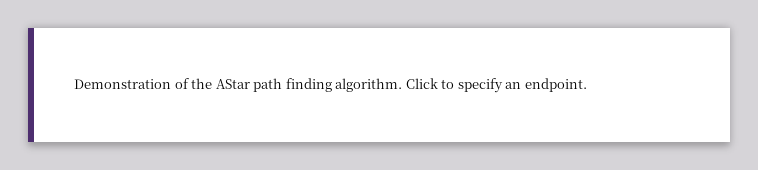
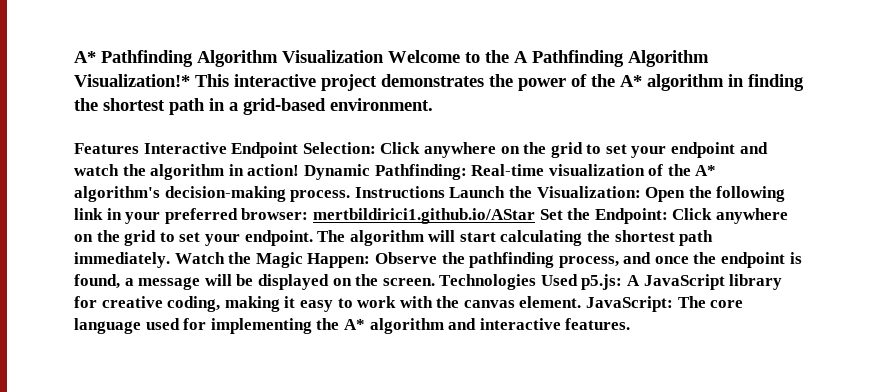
- Demonstration of the AStar path finding algorithm. Click to specify an endpoint.
+ A* Pathfinding Algorithm Visualization Welcome to the A Pathfinding Algorithm Visualization!* This interactive project demonstrates the power of the A* algorithm in finding the shortest path in a grid-based environment.
+ Features Interactive Endpoint Selection: Click anywhere on the grid to set your endpoint and watch the algorithm in action! Dynamic Pathfinding: Real-time visualization of the A* algorithm's decision-making process. Instructions Launch the Visualization: Open the following link in your preferred browser: mertbildirici1.github.io/AStar Set the Endpoint: Click anywhere on the grid to set your endpoint. The algorithm will start calculating the shortest path immediately. Watch the Magic Happen: Observe the pathfinding process, and once the endpoint is found, a message will be displayed on the screen. Technologies Used p5.js: A JavaScript library for creative coding, making it easy to work with the canvas element. JavaScript: The core language used for implementing the A* algorithm and interactive features.

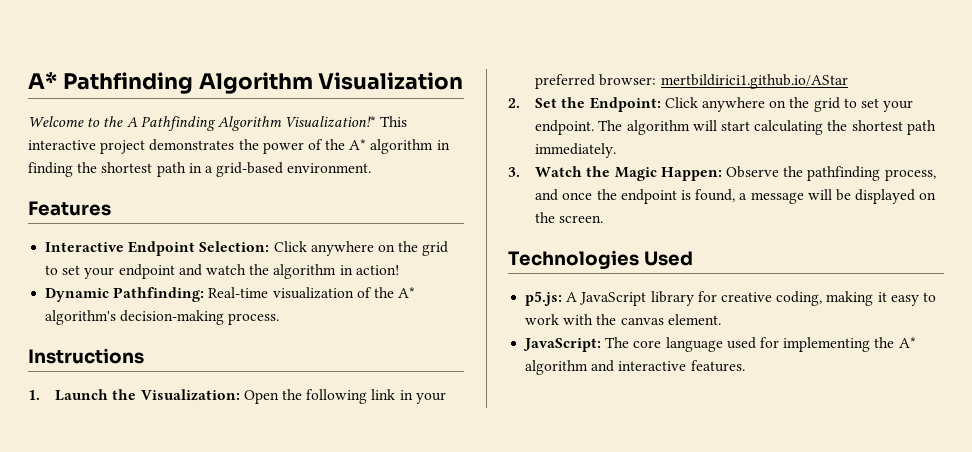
- A* Pathfinding Algorithm Visualization Welcome to the A Pathfinding Algorithm Visualization!* This interactive project demonstrates the power of the A* algorithm in finding the shortest path in a grid-based environment.
+ A* Pathfinding Algorithm Visualization
+ Welcome to the A Pathfinding Algorithm Visualization!* This interactive project demonstrates the power of the A* algorithm in finding the shortest path in a grid-based environment.
- Features Interactive Endpoint Selection: Click anywhere on the grid to set your endpoint and watch the algorithm in action! Dynamic Pathfinding: Real-time visualization of the A* algorithm's decision-making process. Instructions Launch the Visualization: Open the following link in your preferred browser: mertbildirici1.github.io/AStar Set the Endpoint: Click anywhere on the grid to set your endpoint.
+ Features
+ Interactive Endpoint Selection: Click anywhere on the grid to set your endpoint and watch the algorithm in action!
+ Dynamic Pathfinding: Real-time visualization of the A* algorithm's decision-making process.
+ Instructions
+ 1. Launch the Visualization: Open the following link in your preferred browser: mertbildirici1.github.io/AStar
+ 2. Set the Endpoint: Click anywhere on the grid to set your endpoint.
- The algorithm will start calculating the shortest path immediately. Watch the Magic Happen:
+ The algorithm will start calculating the shortest path immediately.
+ 3. Watch the Magic Happen:
- Observe the pathfinding process, and once the endpoint is found, a message will be displayed on the screen. Technologies Used p5.js:
+ Observe the pathfinding process, and once the endpoint is found, a message will be displayed on the screen.
+ Technologies Used
+ p5.js:
- A JavaScript library for creative coding, making it easy to work with the canvas element. JavaScript:
+ A JavaScript library for creative coding, making it easy to work with the canvas element.
+ JavaScript:

